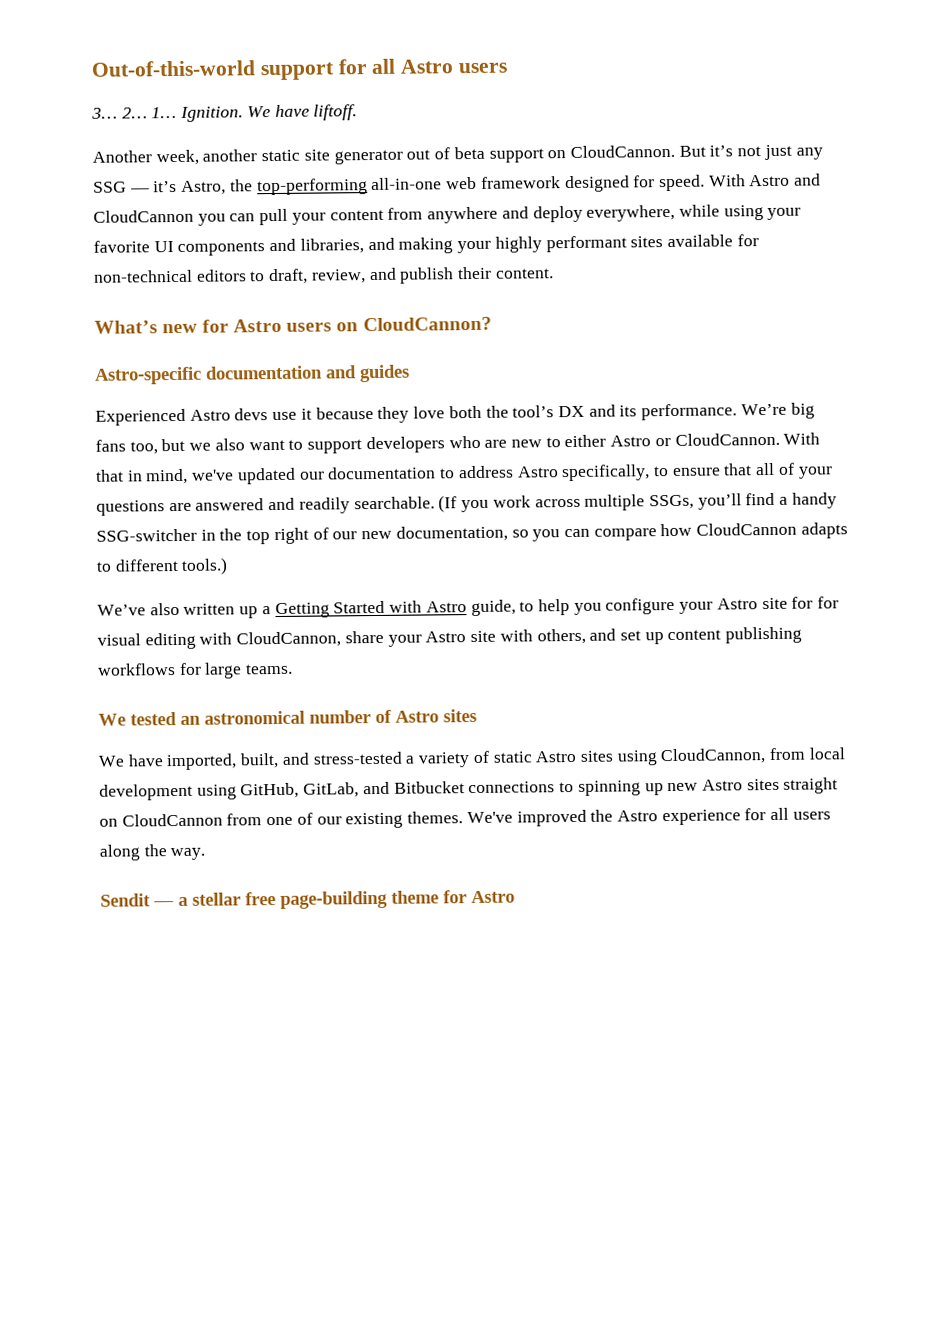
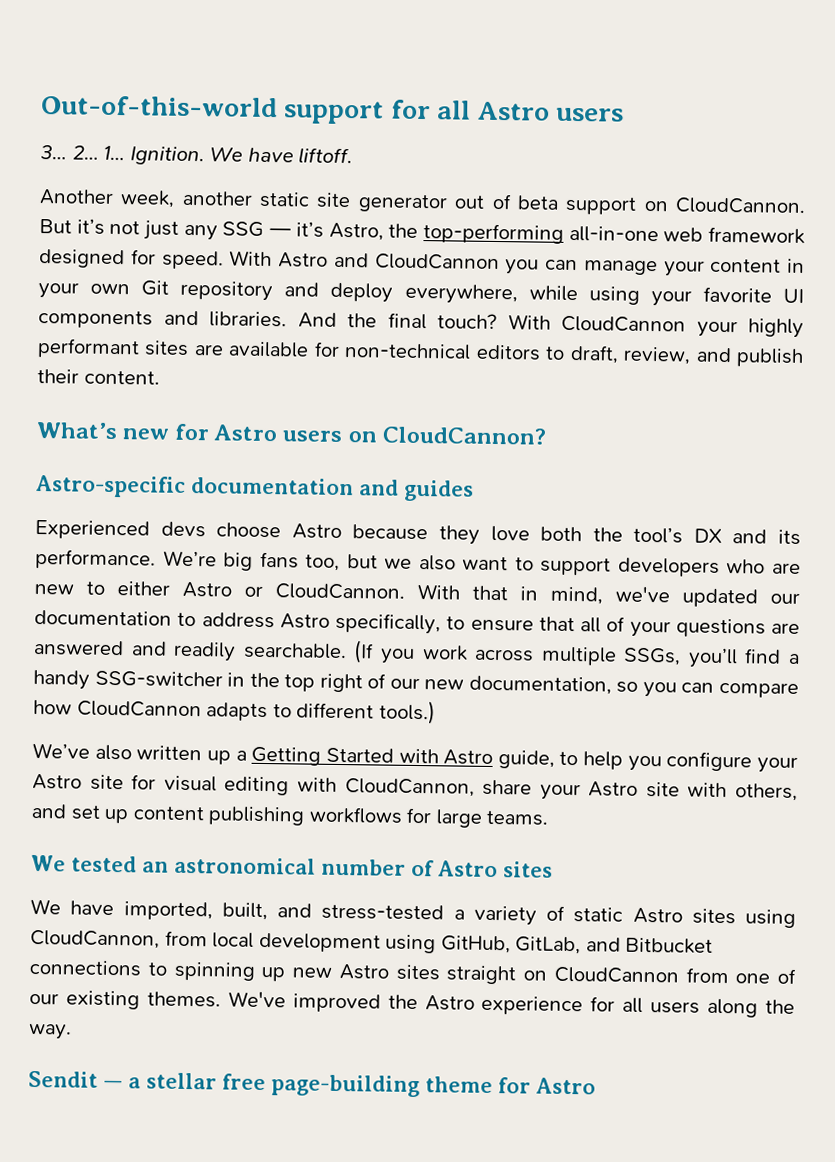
- With Astro and CloudCannon you can pull your content from anywhere and deploy everywhere, while using your favorite UI components and libraries, and making your highly performant sites available for non-technical editors to draft, review, and publish their content.
+ With Astro and CloudCannon you can manage your content in your own Git repository and deploy everywhere, while using your favorite UI components and libraries. And the final touch? With CloudCannon your highly performant sites are available for non-technical editors to draft, review, and publish their content.
- Experienced Astro devs use it because they love both the tool’s DX and its performance.
+ Experienced devs choose Astro because they love both the tool’s DX and its performance.
- We’ve also written up a Getting Started with Astro guide, to help you configure your Astro site for for visual editing with CloudCannon, share your Astro site with others, and set up content publishing workflows for large teams.
+ We’ve also written up a Getting Started with Astro guide, to help you configure your Astro site for visual editing with CloudCannon, share your Astro site with others, and set up content publishing workflows for large teams.

